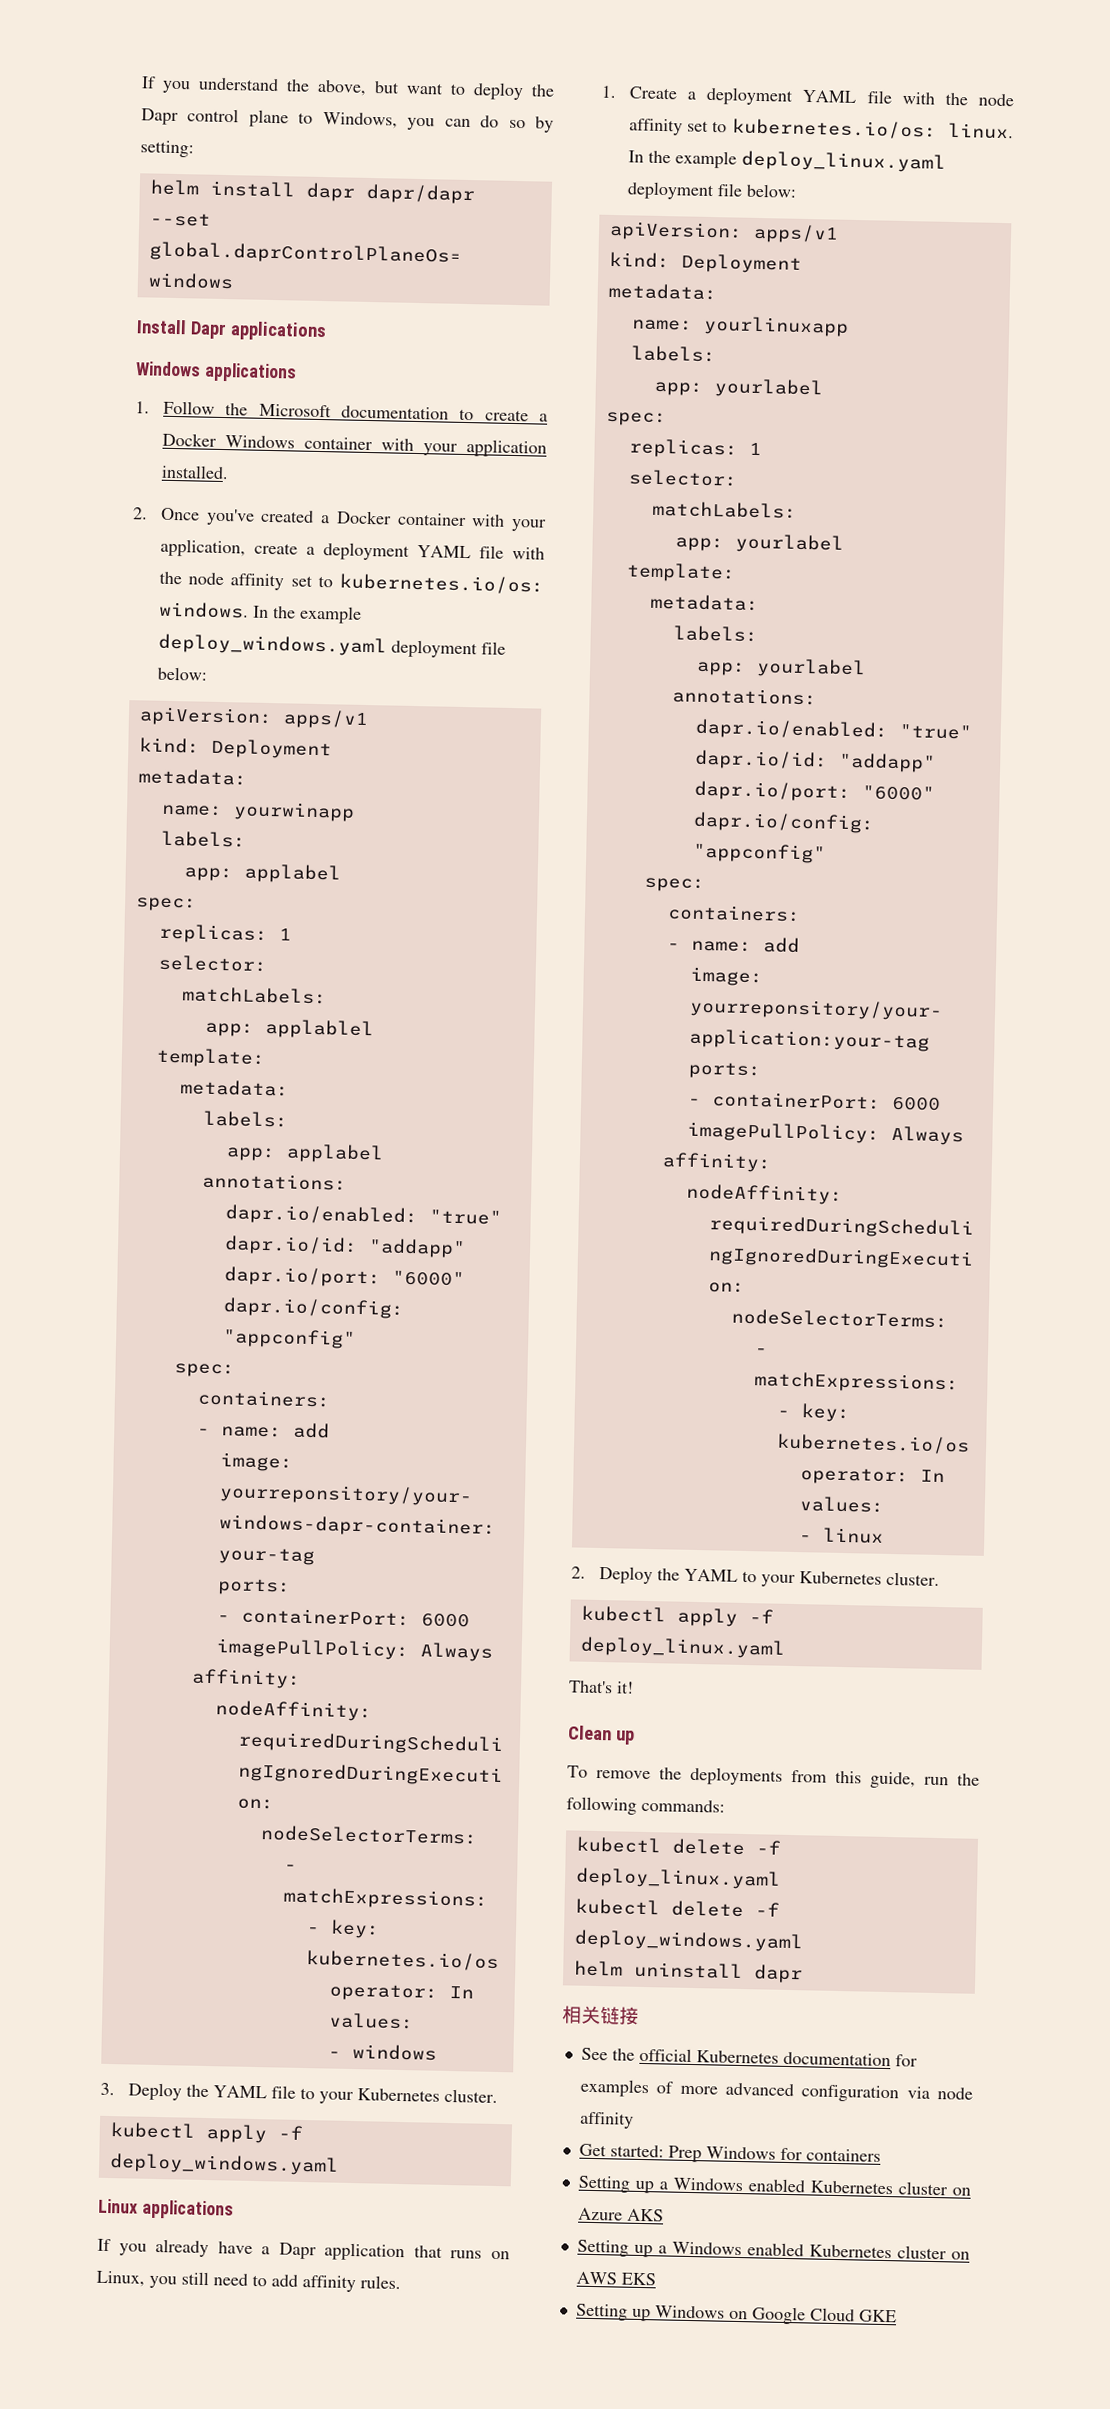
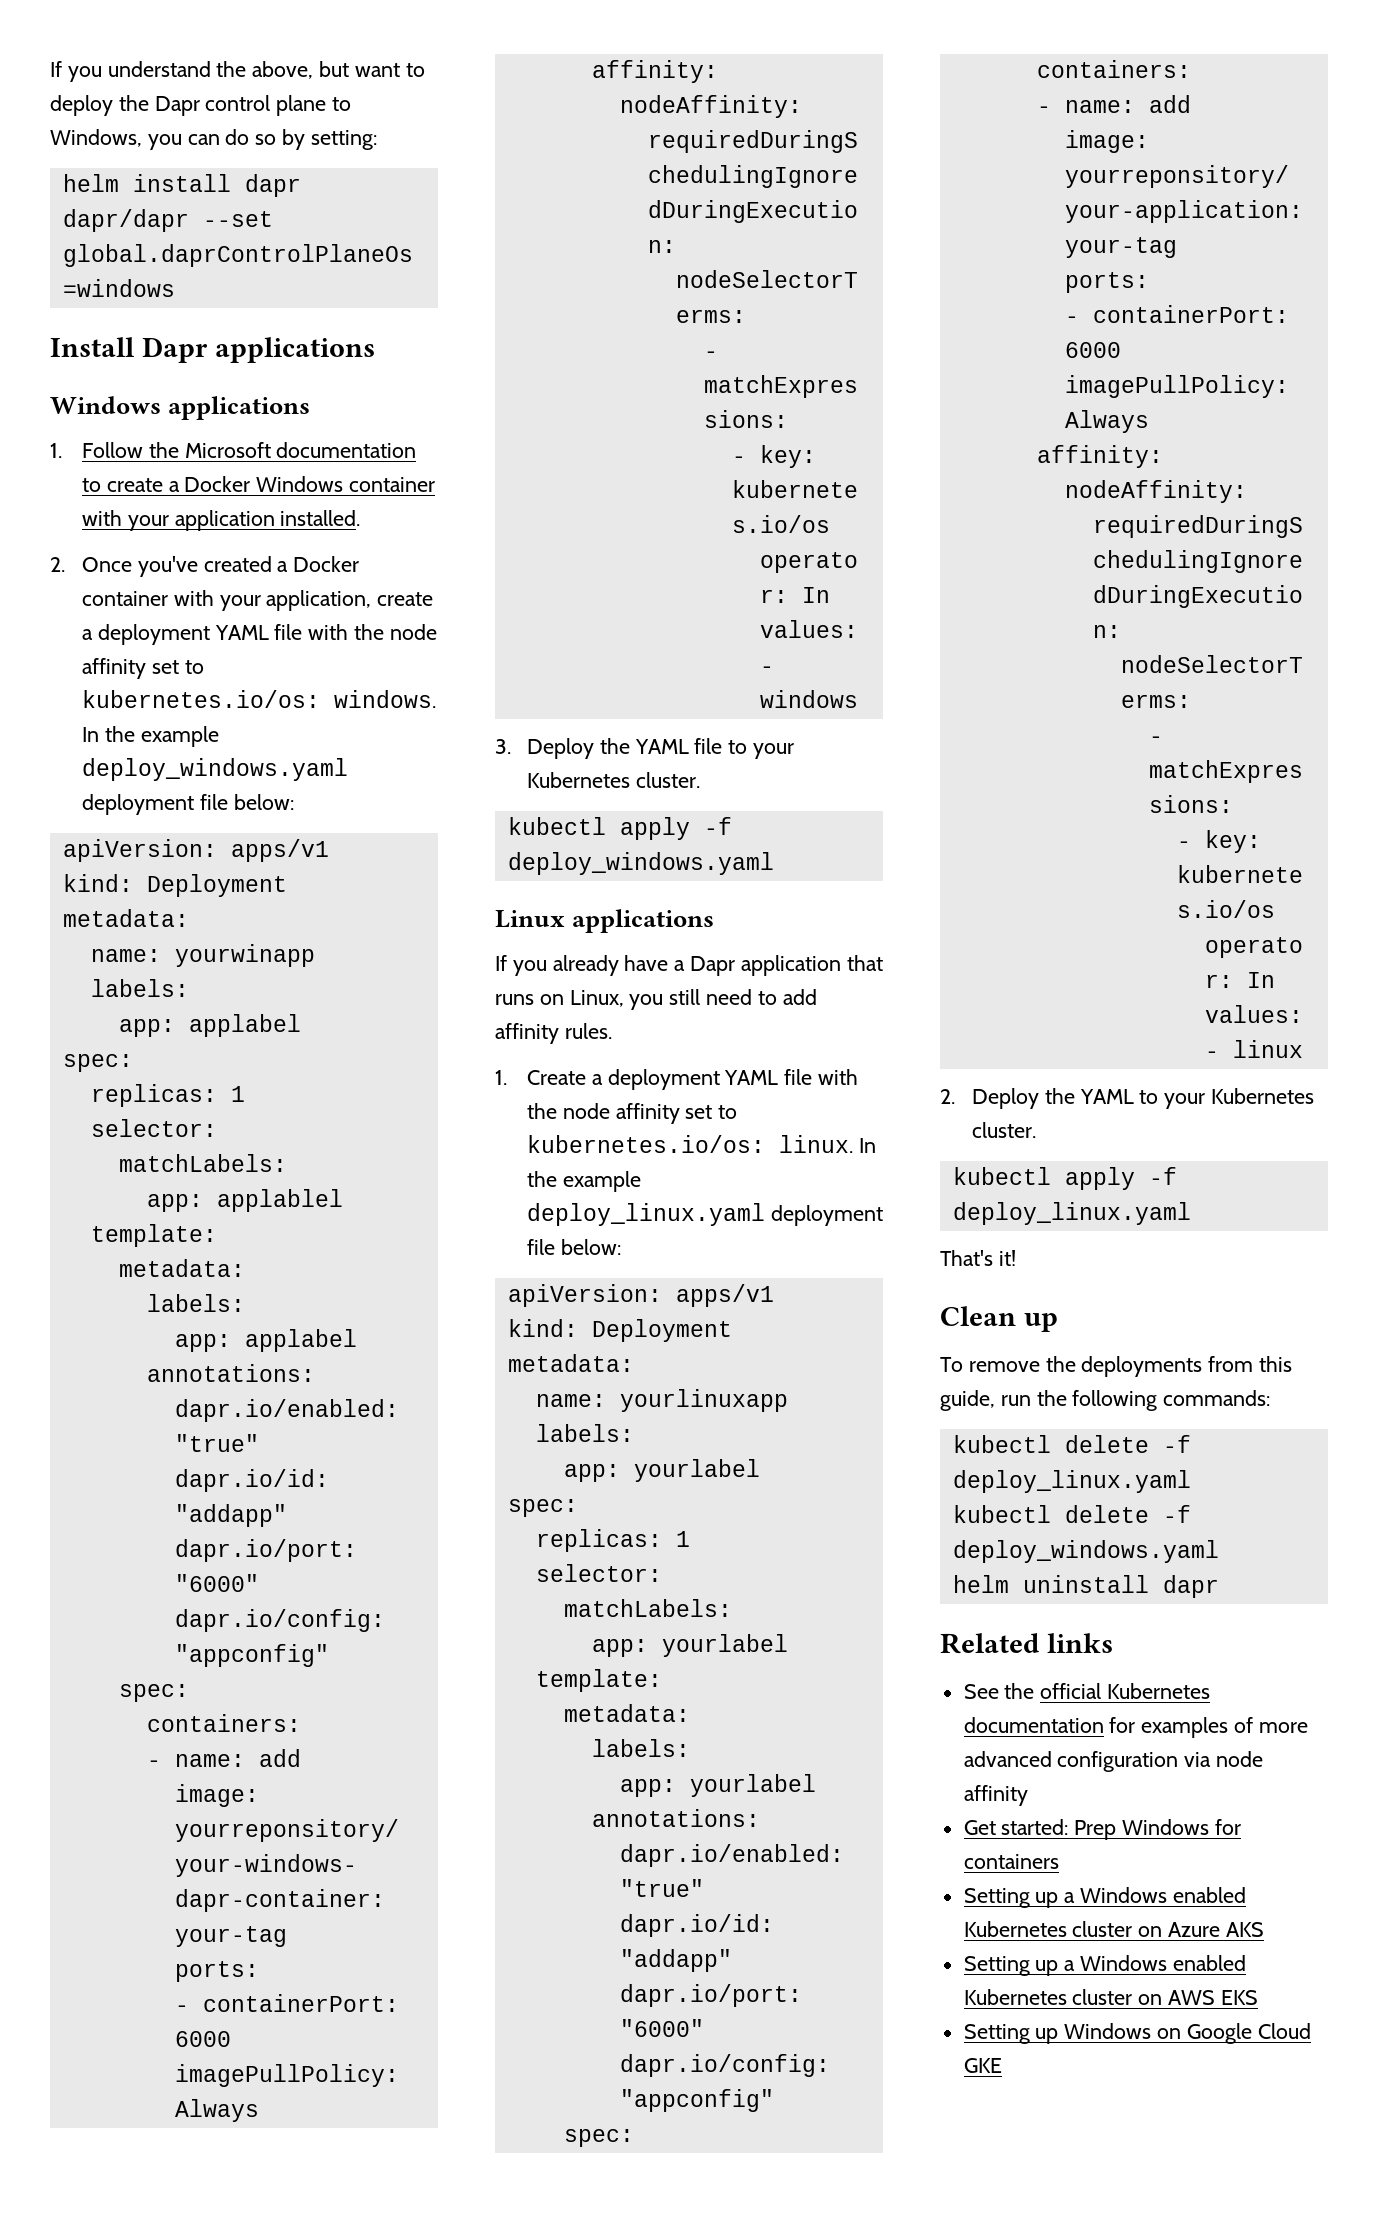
- 相关链接
+ Related links

